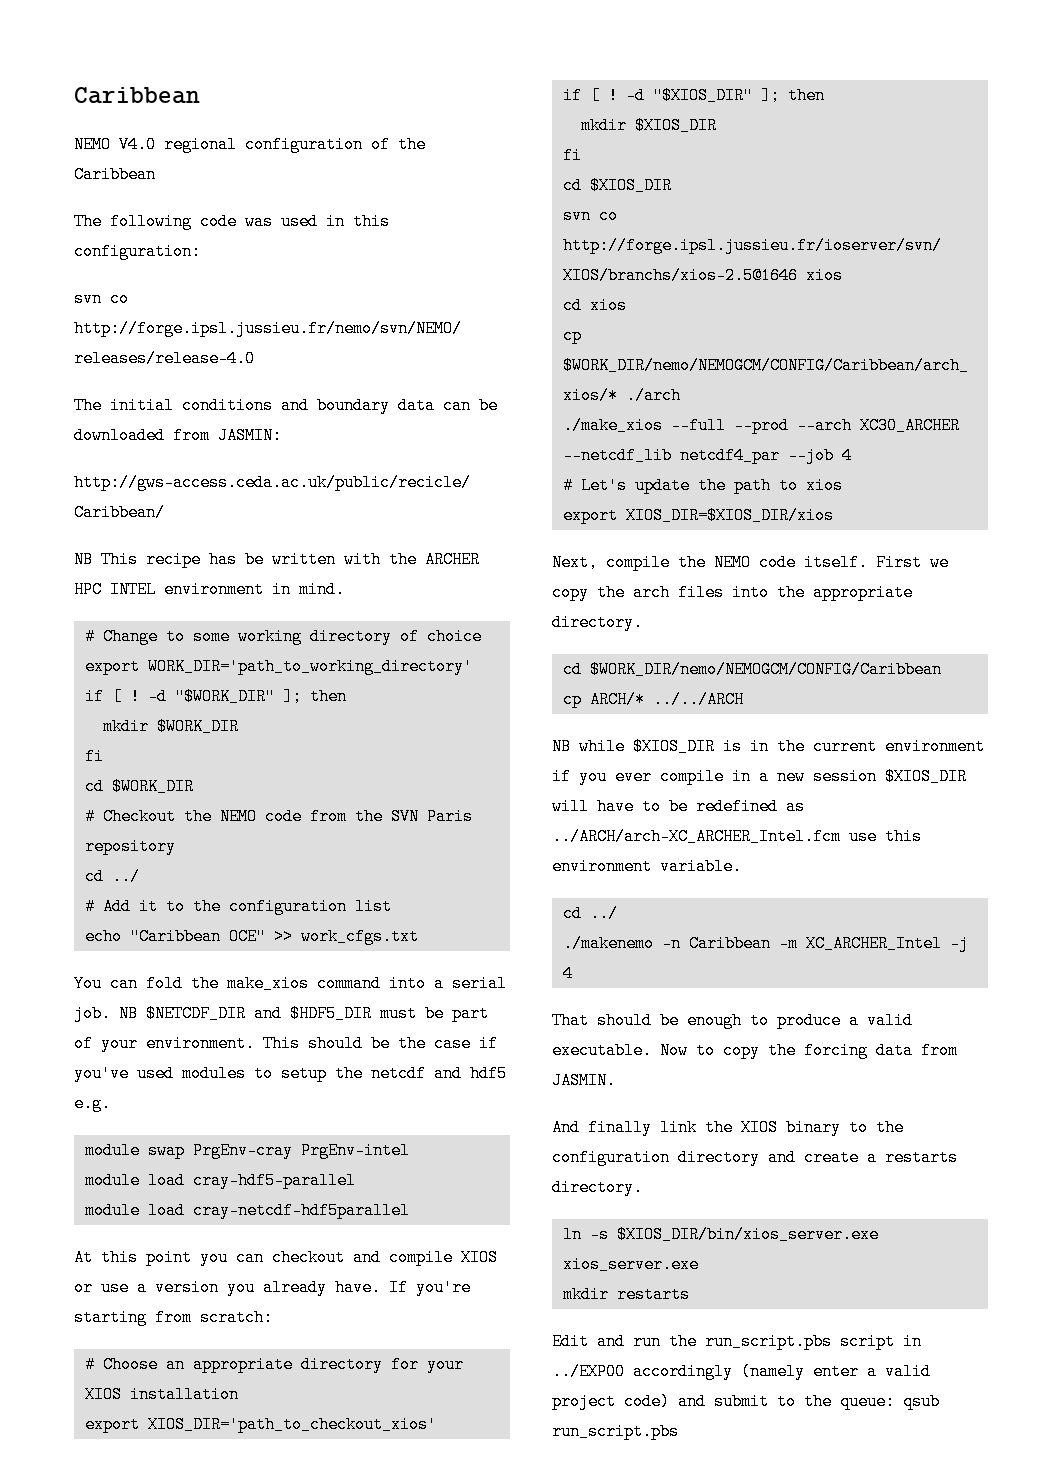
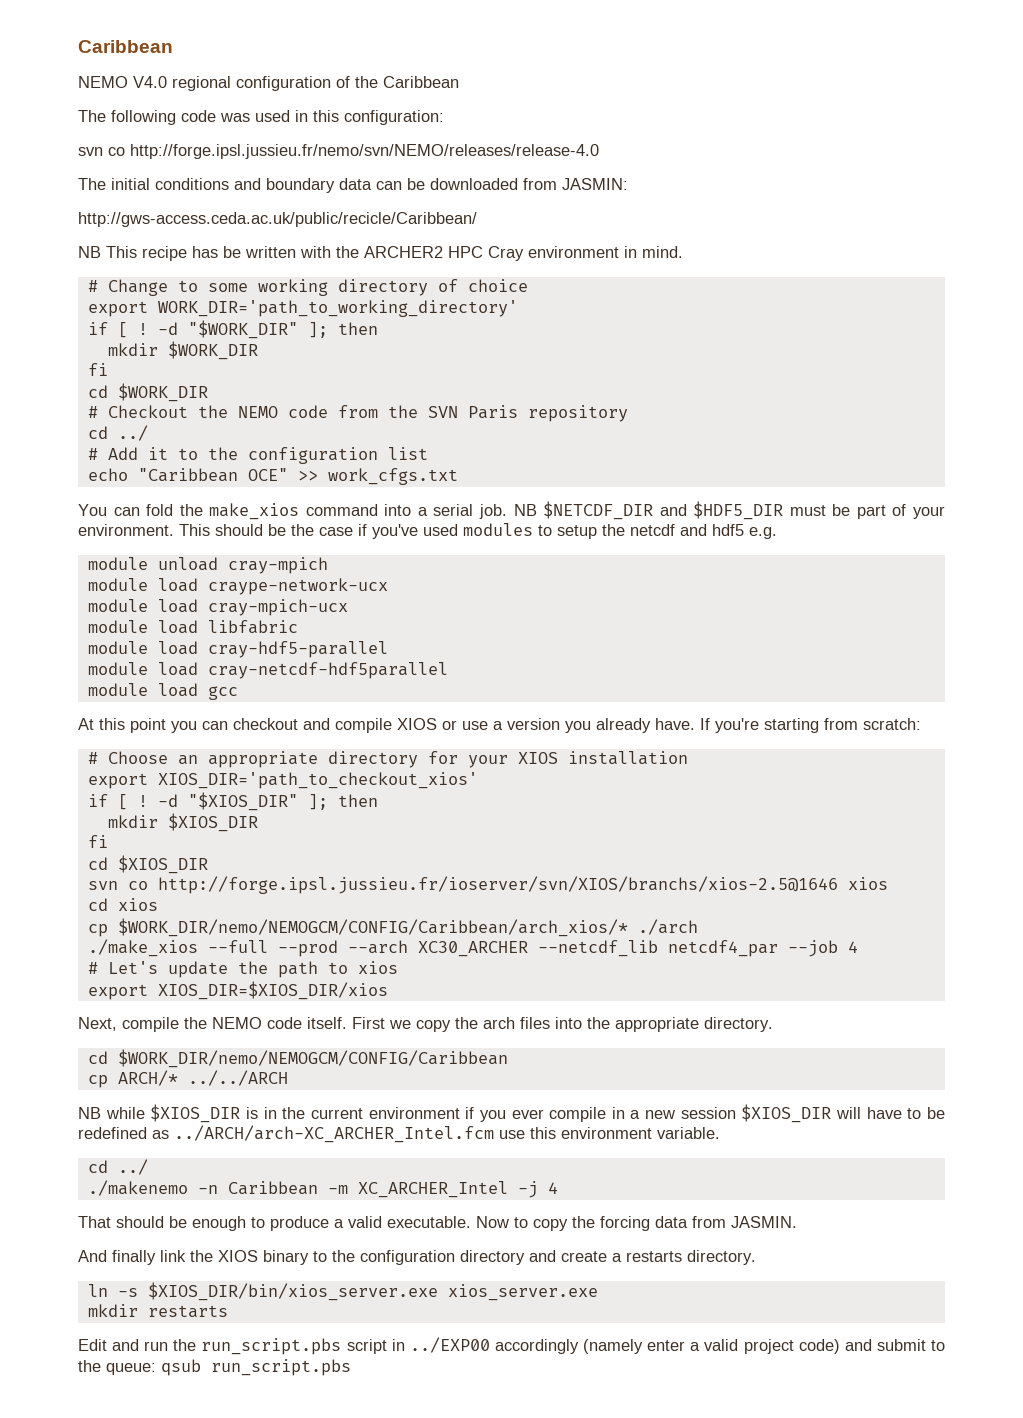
- NB This recipe has be written with the ARCHER HPC INTEL environment in mind.
+ NB This recipe has be written with the ARCHER2 HPC Cray environment in mind.
- module swap PrgEnv-cray PrgEnv-intel
+ module unload cray-mpich
+ module load craype-network-ucx
+ module load cray-mpich-ucx
+ module load libfabric
+ module load gcc

